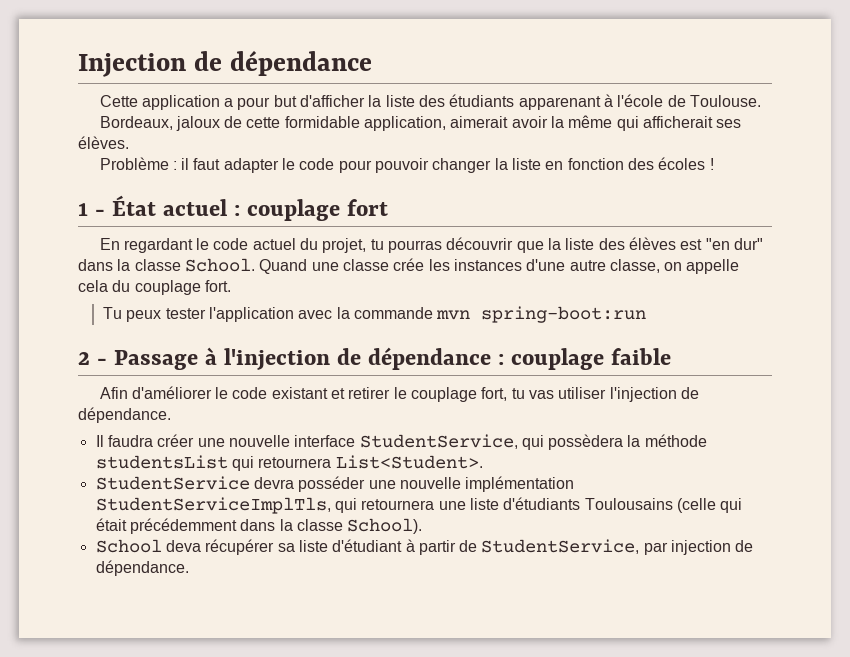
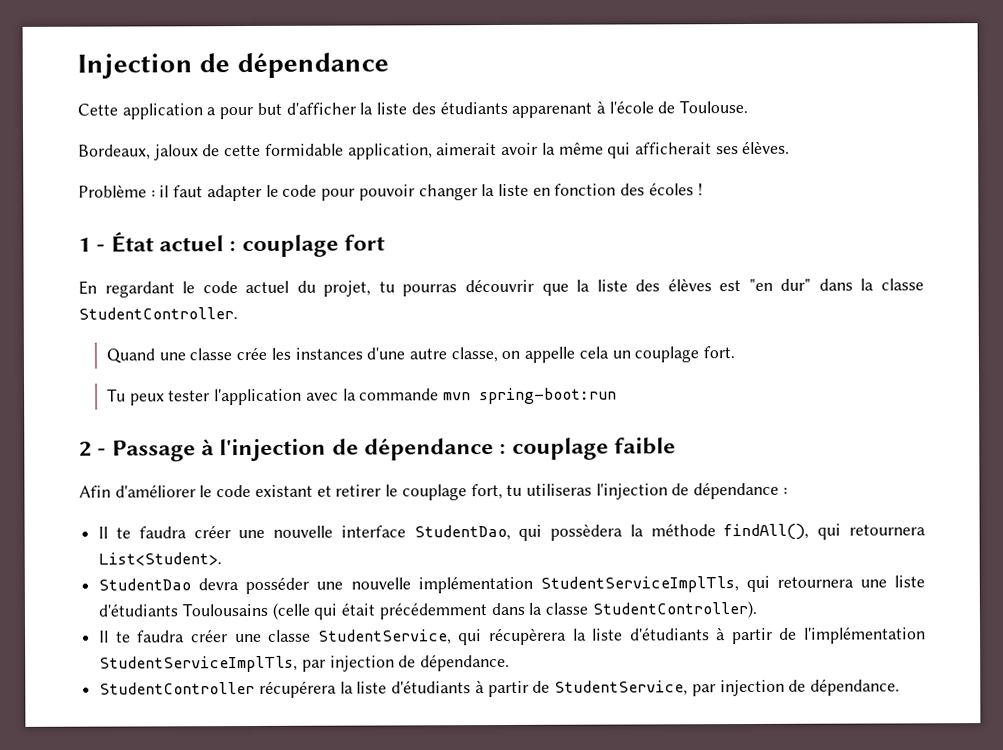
- En regardant le code actuel du projet, tu pourras découvrir que la liste des élèves est "en dur" dans la classe School. Quand une classe crée les instances d'une autre classe, on appelle cela du couplage fort.
+ En regardant le code actuel du projet, tu pourras découvrir que la liste des élèves est "en dur" dans la classe StudentController.
+ Quand une classe crée les instances d'une autre classe, on appelle cela un couplage fort.
- Afin d'améliorer le code existant et retirer le couplage fort, tu vas utiliser l'injection de dépendance.
- Il faudra créer une nouvelle interface StudentService, qui possèdera la méthode studentsList qui retournera List<Student>.
+ Afin d'améliorer le code existant et retirer le couplage fort, tu utiliseras l'injection de dépendance :
+ Il te faudra créer une nouvelle interface StudentDao, qui possèdera la méthode findAll(), qui retournera List<Student>.
- StudentService devra posséder une nouvelle implémentation StudentServiceImplTls, qui retournera une liste d'étudiants Toulousains (celle qui était précédemment dans la classe School).
- School deva récupérer sa liste d'étudiant à partir de StudentService, par injection de dépendance.
+ StudentDao devra posséder une nouvelle implémentation StudentServiceImplTls, qui retournera une liste d'étudiants Toulousains (celle qui était précédemment dans la classe StudentController).
+ Il te faudra créer une classe StudentService, qui récupèrera la liste d'étudiants à partir de l'implémentation StudentServiceImplTls, par injection de dépendance.
+ StudentController récupérera la liste d'étudiants à partir de StudentService, par injection de dépendance.

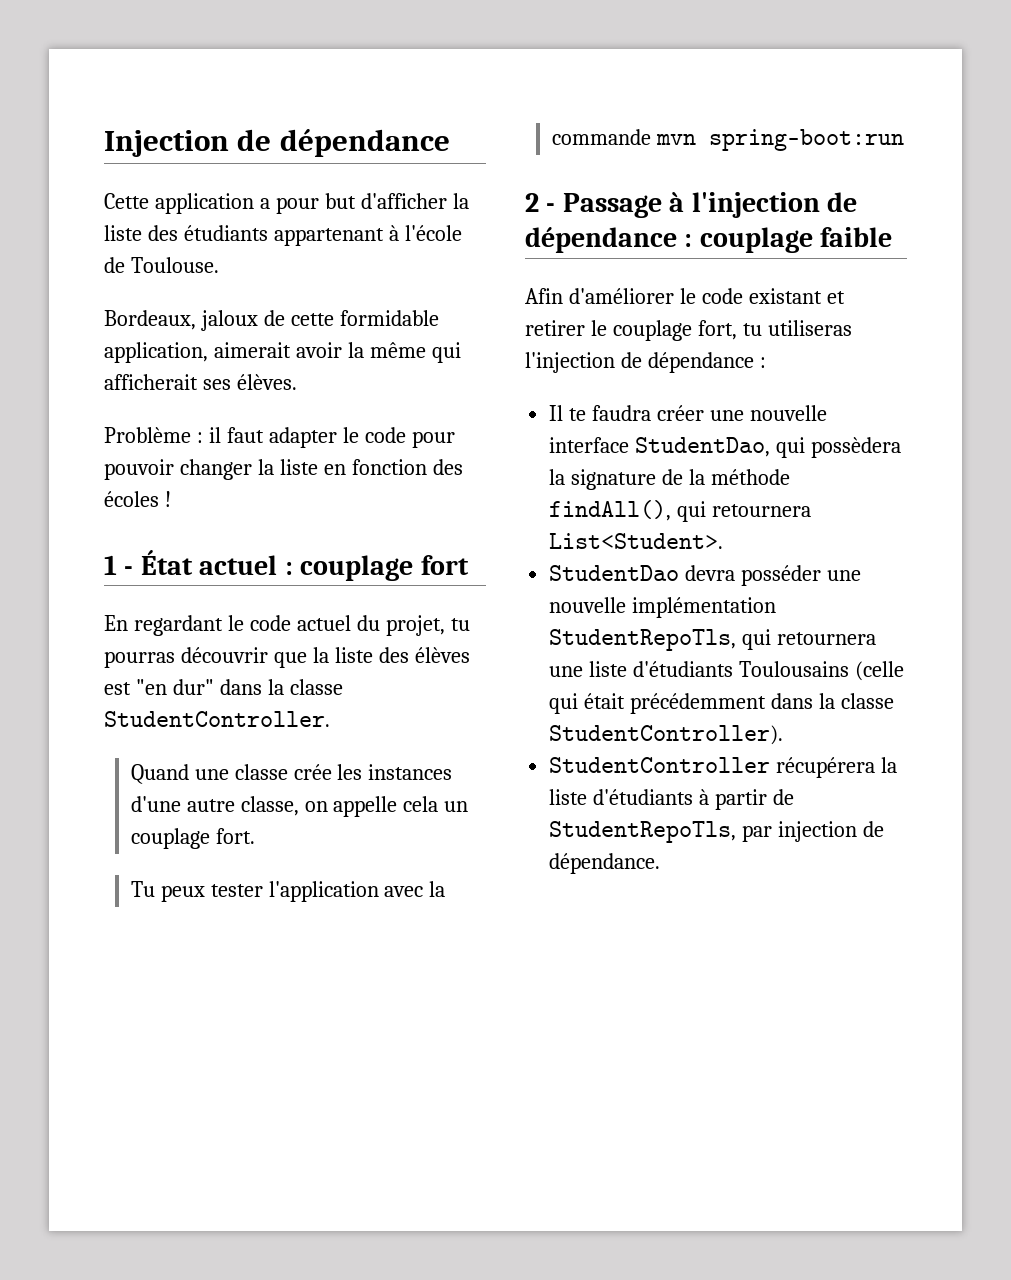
- Cette application a pour but d'afficher la liste des étudiants apparenant à l'école de Toulouse.
+ Cette application a pour but d'afficher la liste des étudiants appartenant à l'école de Toulouse.
- Il te faudra créer une nouvelle interface StudentDao, qui possèdera la méthode findAll(), qui retournera List<Student>.
+ Il te faudra créer une nouvelle interface StudentDao, qui possèdera la signature de la méthode findAll(), qui retournera List<Student>.
- StudentDao devra posséder une nouvelle implémentation StudentServiceImplTls, qui retournera une liste d'étudiants Toulousains (celle qui était précédemment dans la classe StudentController).
+ StudentDao devra posséder une nouvelle implémentation StudentRepoTls, qui retournera une liste d'étudiants Toulousains (celle qui était précédemment dans la classe StudentController).
- Il te faudra créer une classe StudentService, qui récupèrera la liste d'étudiants à partir de l'implémentation StudentServiceImplTls, par injection de dépendance.
- StudentController récupérera la liste d'étudiants à partir de StudentService, par injection de dépendance.
+ StudentController récupérera la liste d'étudiants à partir de StudentRepoTls, par injection de dépendance.

